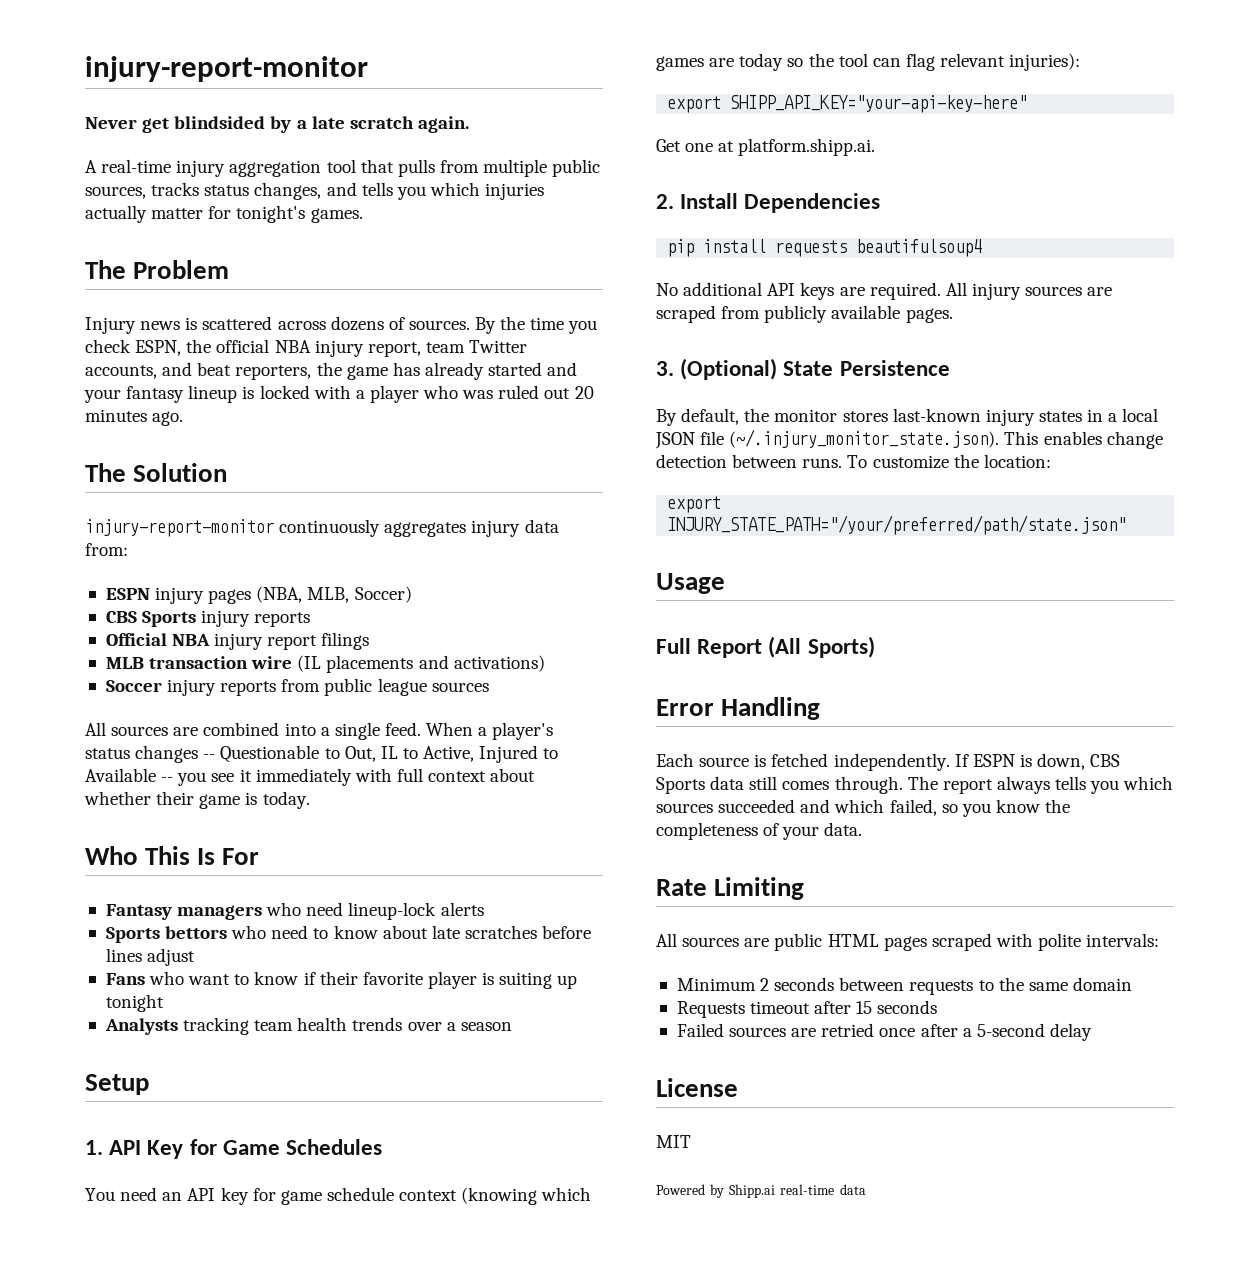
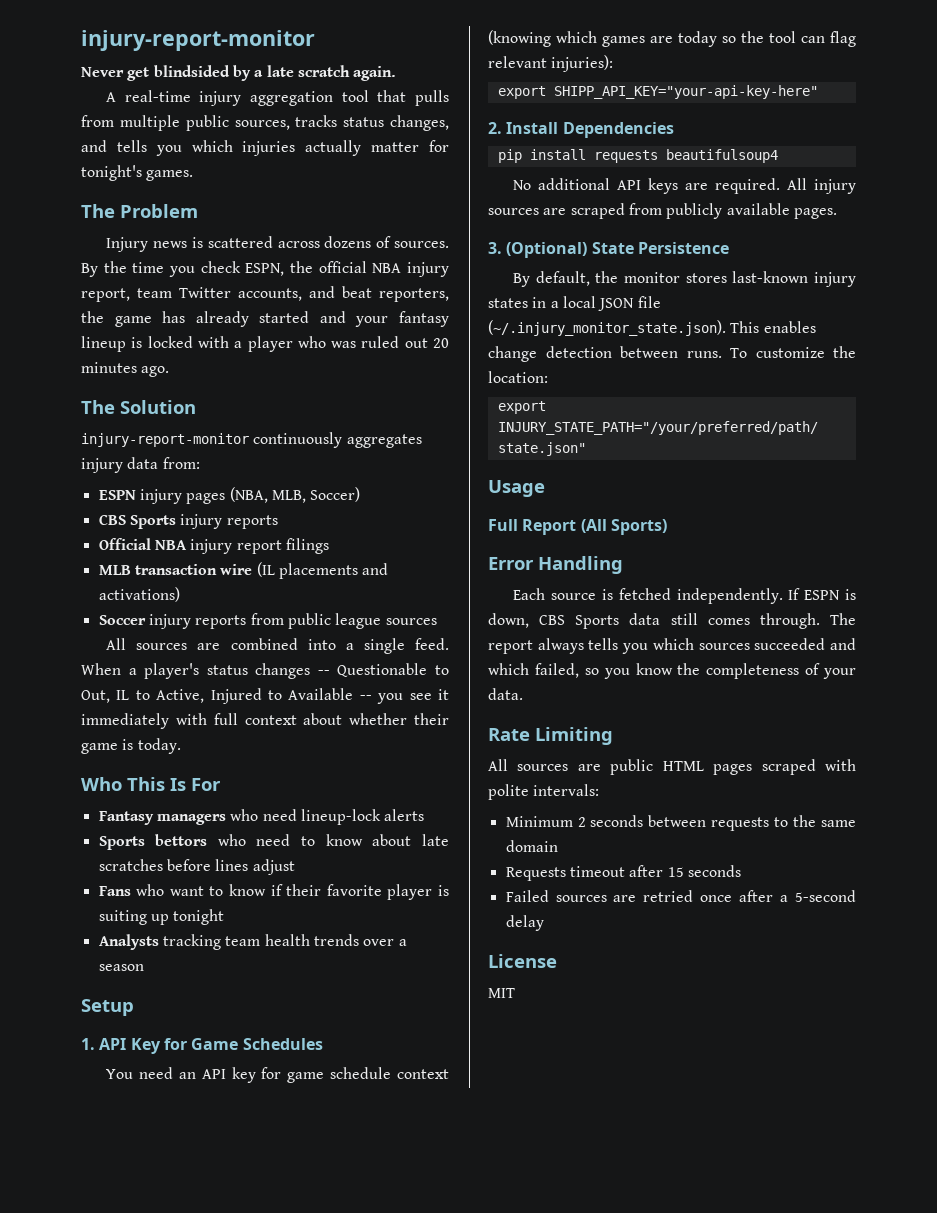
- Get one at platform.shipp.ai.
- Powered by Shipp.ai real-time data

